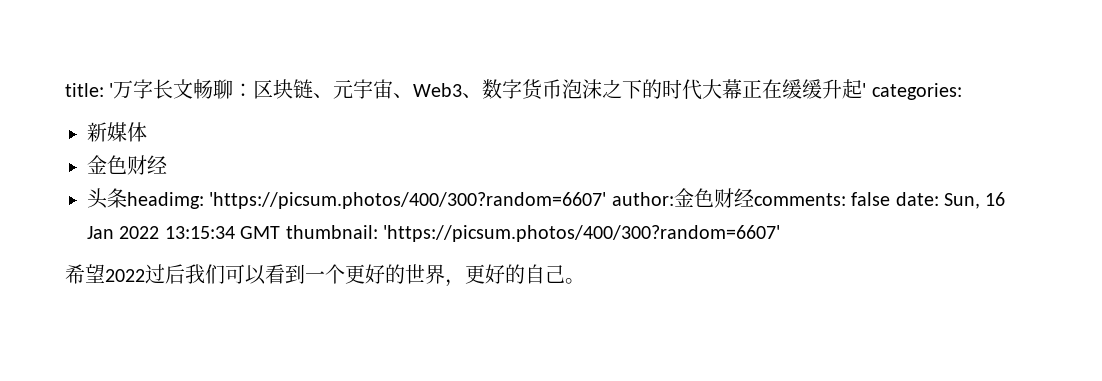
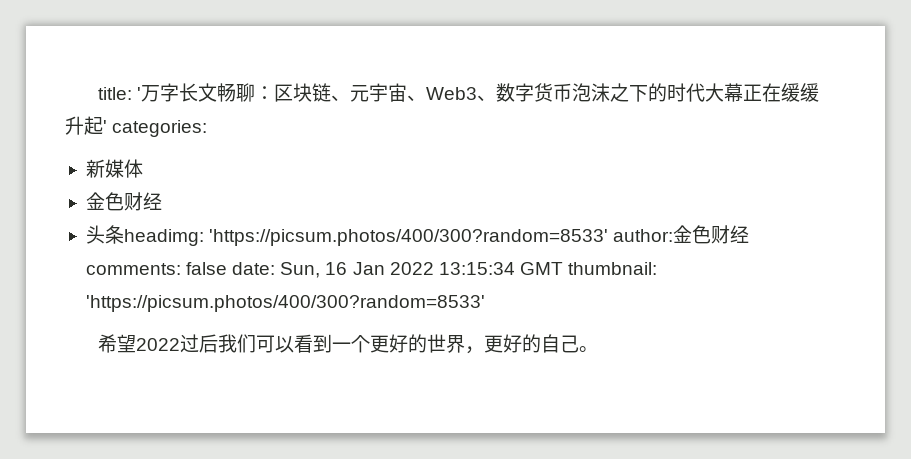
- 头条headimg: 'https://picsum.photos/400/300?random=6607' author:金色财经comments: false date: Sun, 16 Jan 2022 13:15:34 GMT thumbnail: 'https://picsum.photos/400/300?random=6607'
+ 头条headimg: 'https://picsum.photos/400/300?random=8533' author:金色财经comments: false date: Sun, 16 Jan 2022 13:15:34 GMT thumbnail: 'https://picsum.photos/400/300?random=8533'

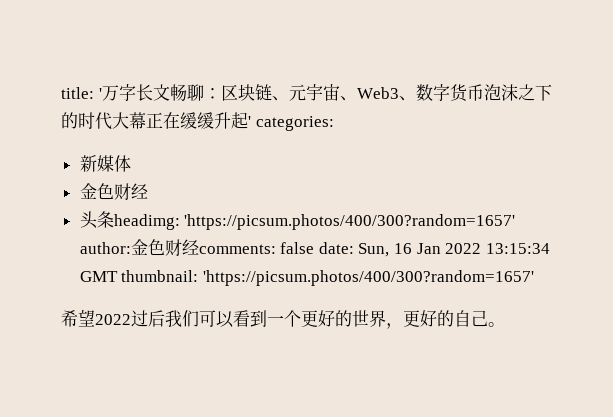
- 头条headimg: 'https://picsum.photos/400/300?random=8533' author:金色财经comments: false date: Sun, 16 Jan 2022 13:15:34 GMT thumbnail: 'https://picsum.photos/400/300?random=8533'
+ 头条headimg: 'https://picsum.photos/400/300?random=1657' author:金色财经comments: false date: Sun, 16 Jan 2022 13:15:34 GMT thumbnail: 'https://picsum.photos/400/300?random=1657'

